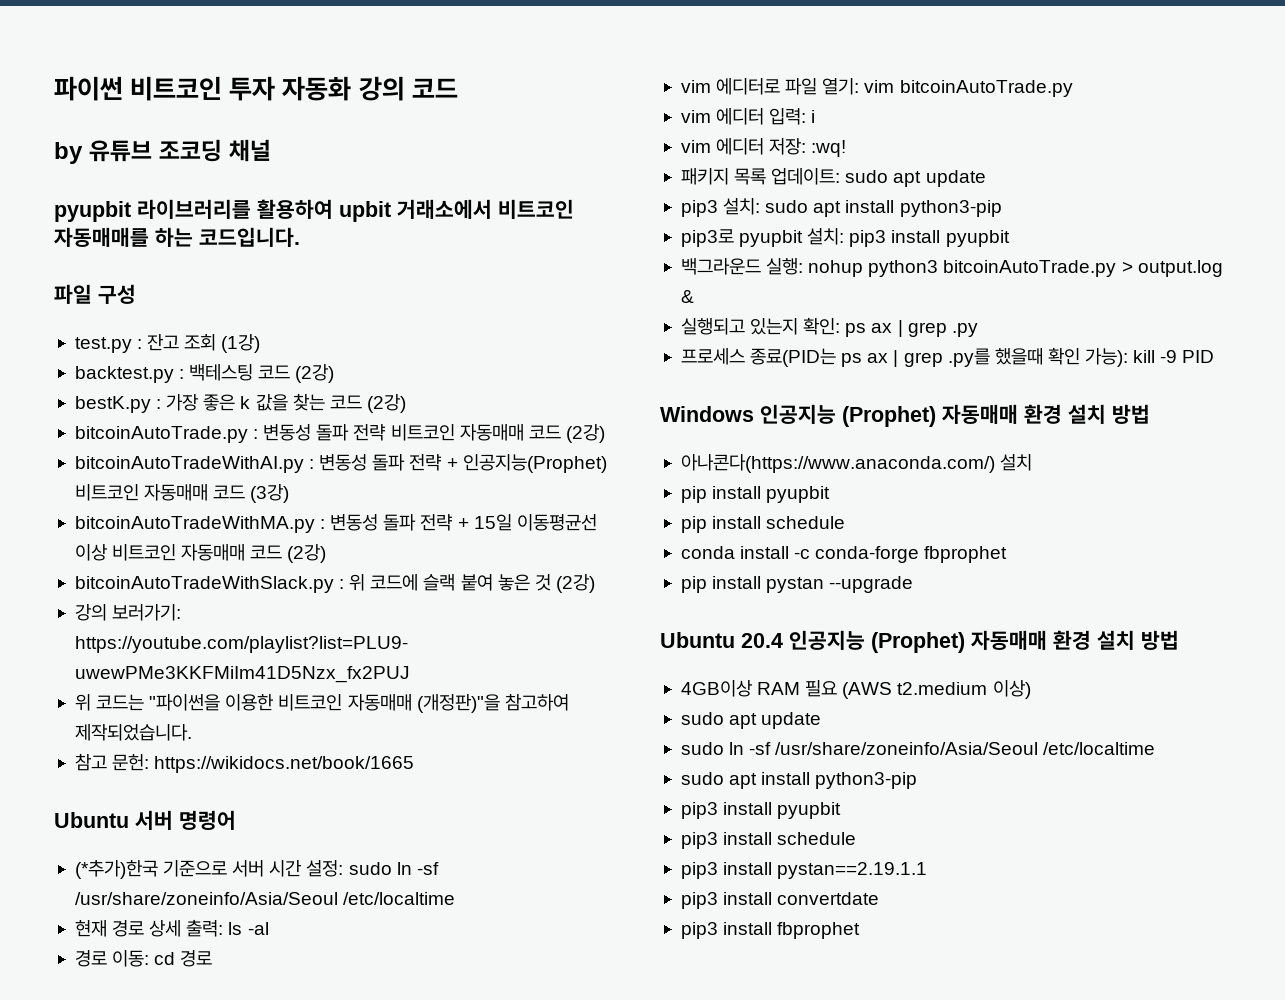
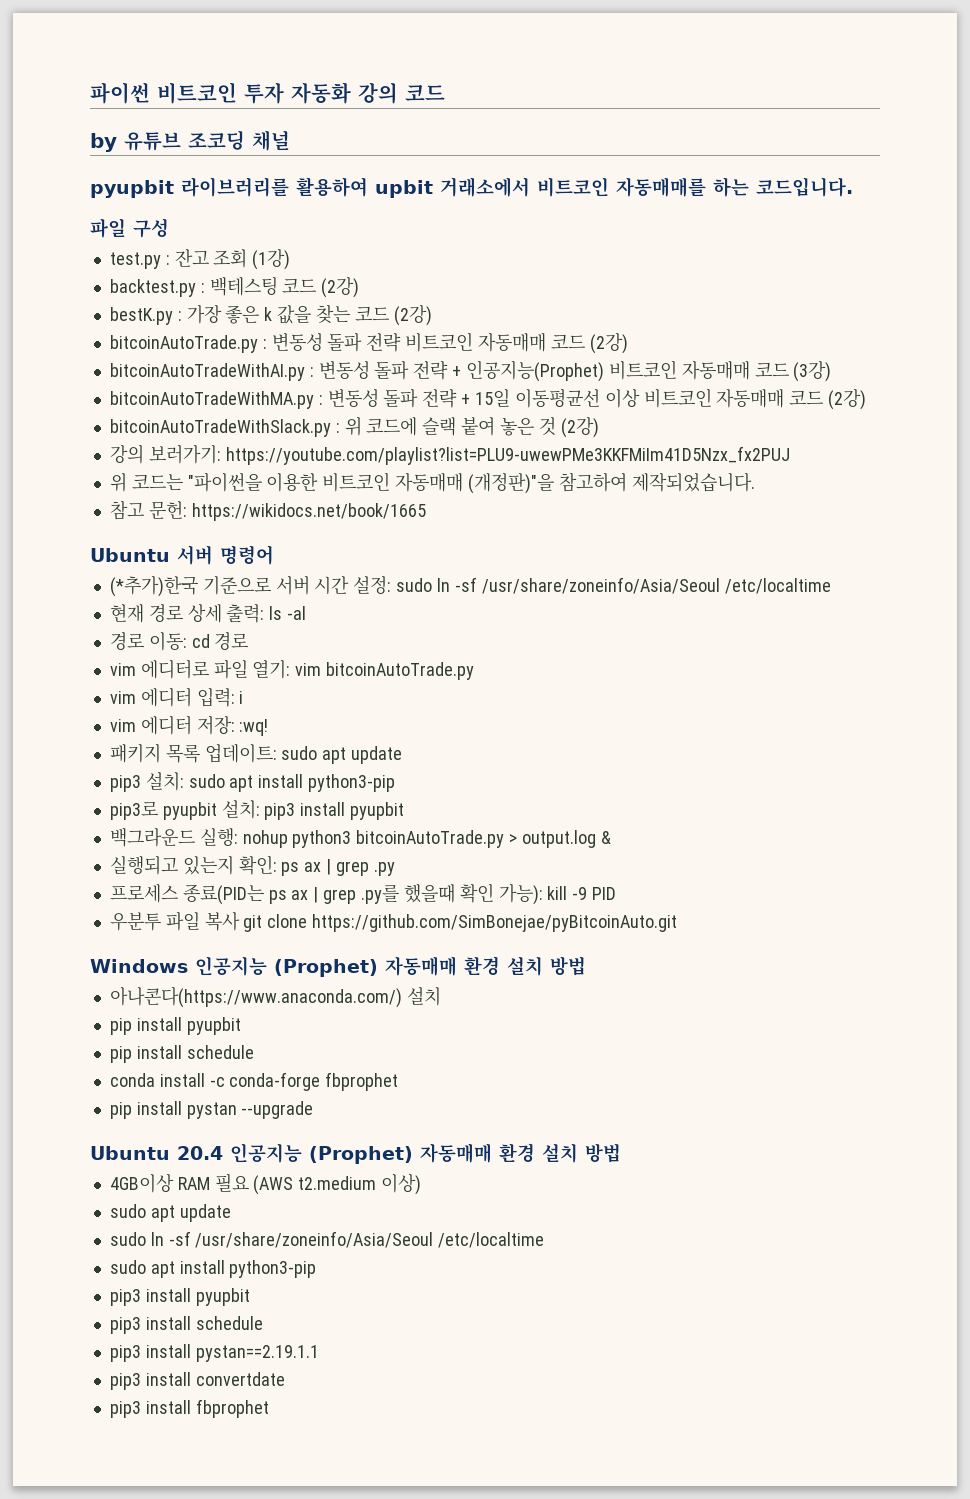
+ 우분투 파일 복사 git clone https://github.com/SimBonejae/pyBitcoinAuto.git

